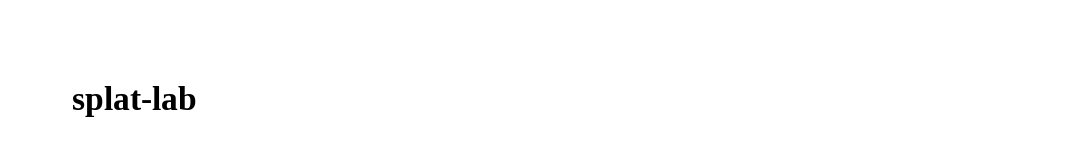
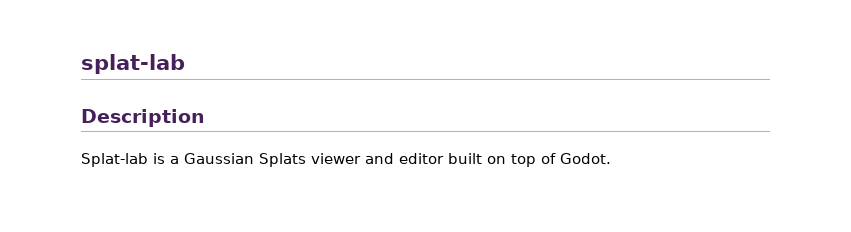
+ Description
+ Splat-lab is a Gaussian Splats viewer and editor built on top of Godot.

